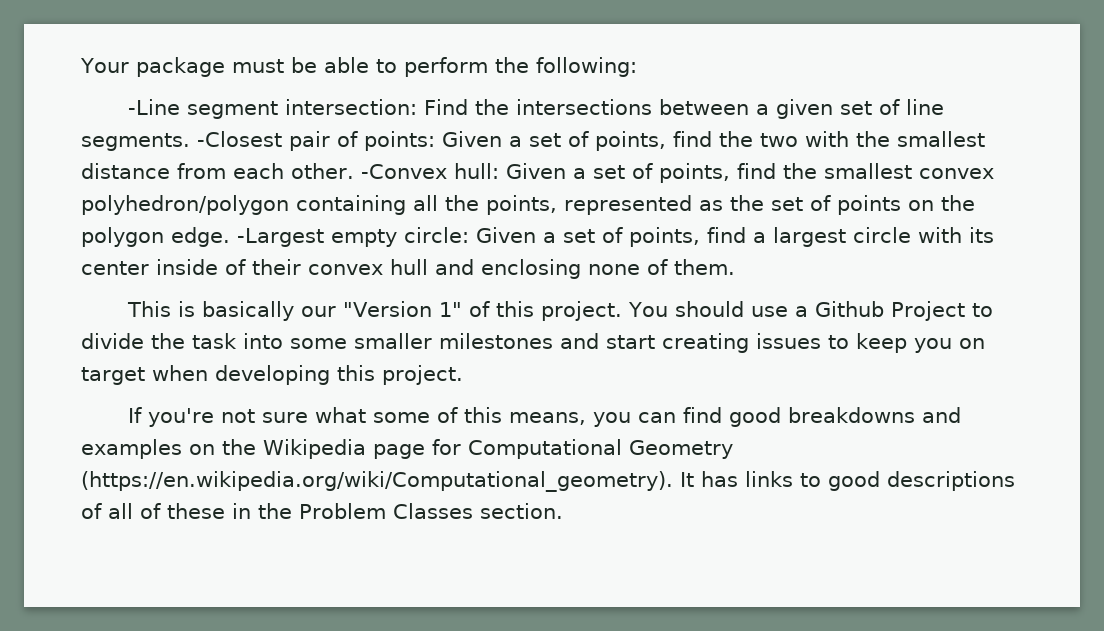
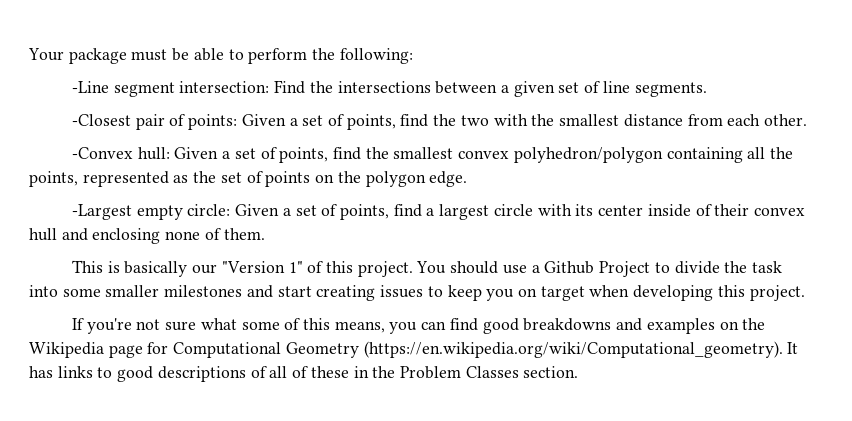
- Find the intersections between a given set of line segments. -Closest pair of points:
+ Find the intersections between a given set of line segments.
+ -Closest pair of points:
- Given a set of points, find the two with the smallest distance from each other. -Convex hull:
+ Given a set of points, find the two with the smallest distance from each other.
+ -Convex hull:
- Given a set of points, find the smallest convex polyhedron/polygon containing all the points, represented as the set of points on the polygon edge. -Largest empty circle:
+ Given a set of points, find the smallest convex polyhedron/polygon containing all the points, represented as the set of points on the polygon edge.
+ -Largest empty circle:

